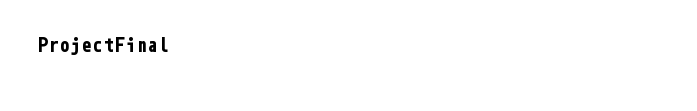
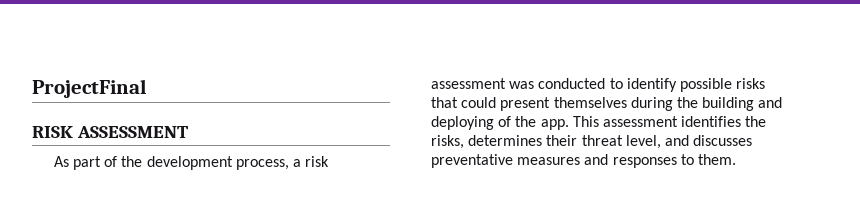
+ RISK ASSESSMENT
+ As part of the development process, a risk assessment was conducted to identify possible risks that could present themselves during the building and deploying of the app. This assessment identifies the risks, determines their threat level, and discusses preventative measures and responses to them.

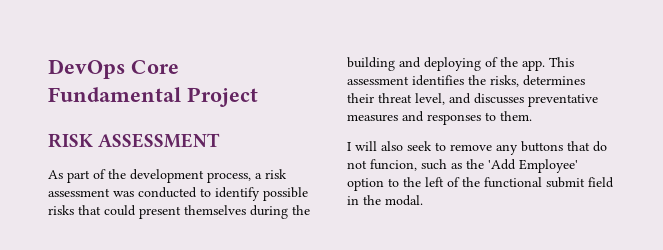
- ProjectFinal
+ DevOps Core Fundamental Project
+ I will also seek to remove any buttons that do not funcion, such as the 'Add Employee' option to the left of the functional submit field in the modal.

